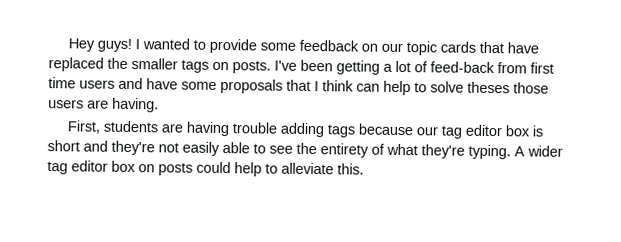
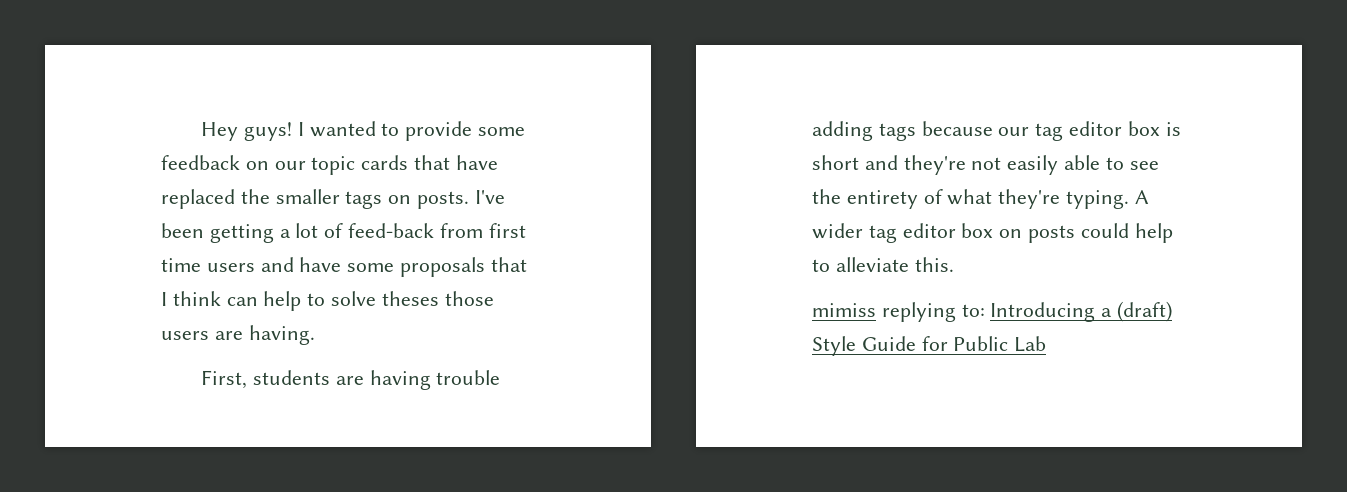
+ mimiss replying to: Introducing a (draft) Style Guide for Public Lab

